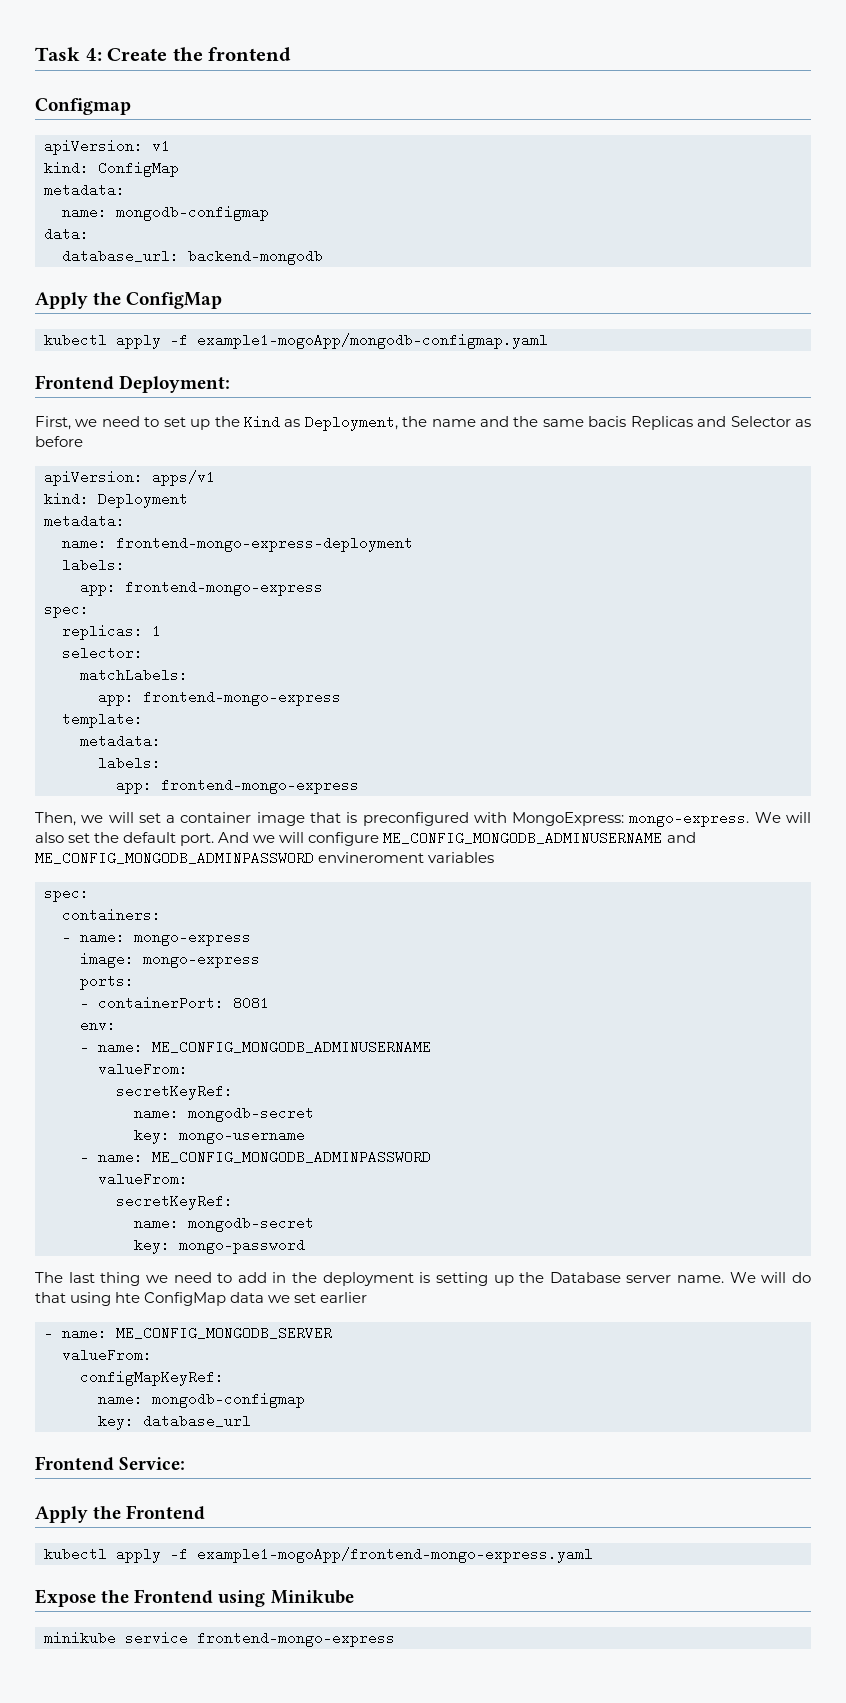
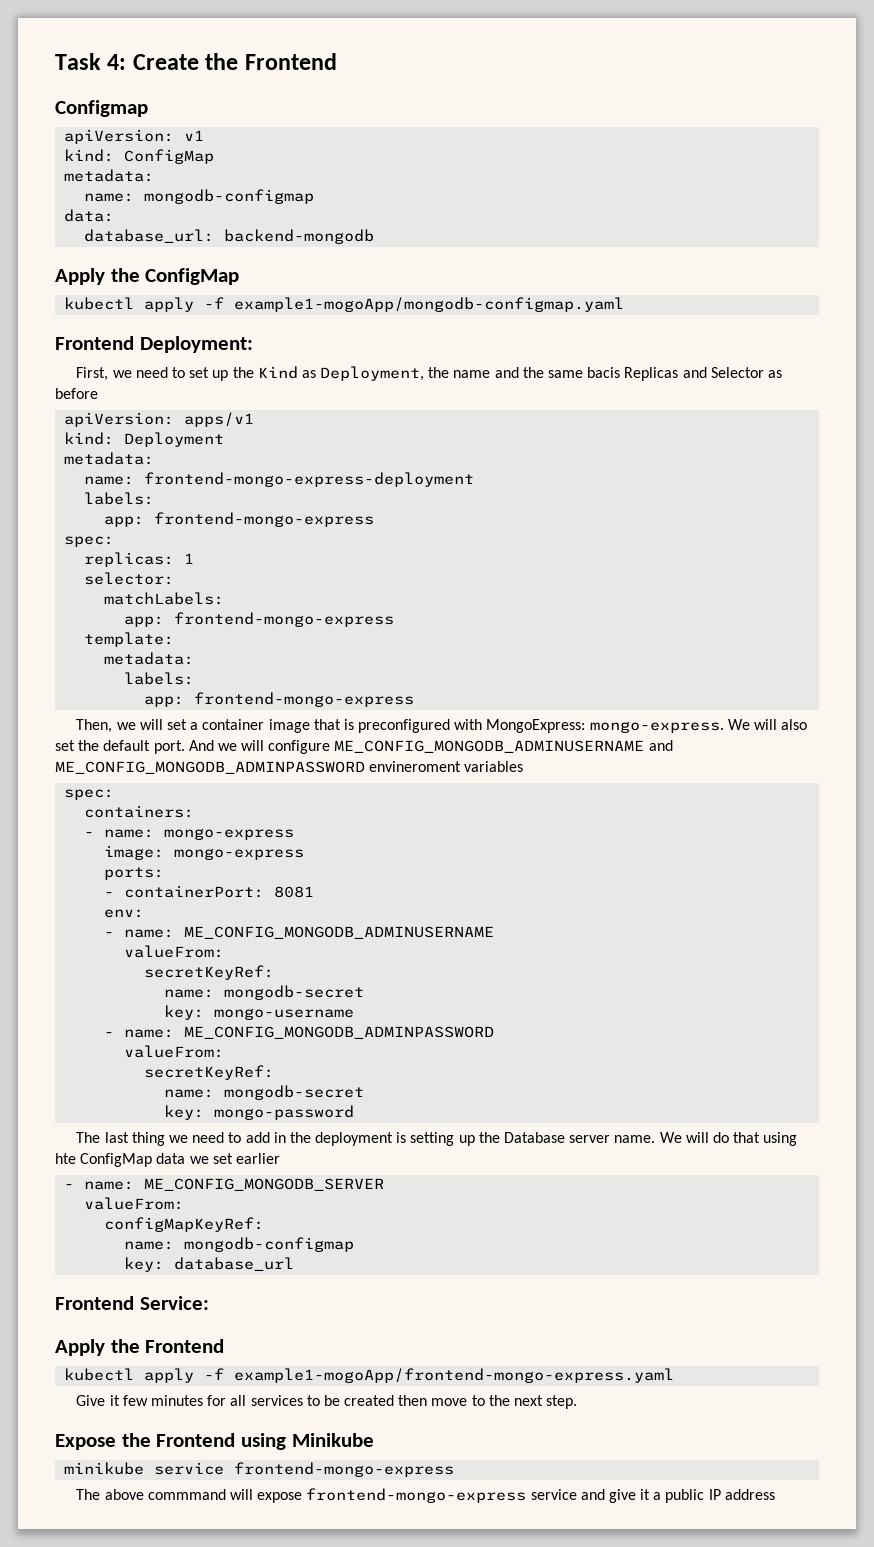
- Task 4: Create the frontend
+ Task 4: Create the Frontend
+ Give it few minutes for all services to be created then move to the next step.
+ The above commmand will expose frontend-mongo-express service and give it a public IP address

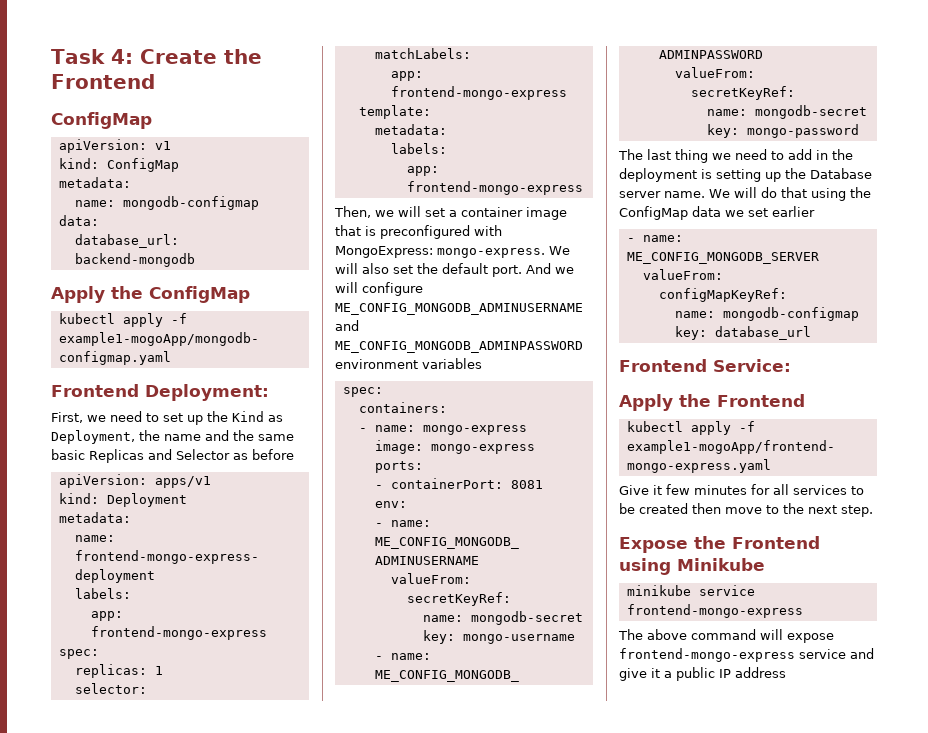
  Task 4: Create the Frontend
- Configmap
+ ConfigMap
- First, we need to set up the Kind as Deployment, the name and the same bacis Replicas and Selector as before
+ First, we need to set up the Kind as Deployment, the name and the same basic Replicas and Selector as before
- And we will configure ME_CONFIG_MONGODB_ADMINUSERNAME and ME_CONFIG_MONGODB_ADMINPASSWORD envineroment variables
+ And we will configure ME_CONFIG_MONGODB_ADMINUSERNAME and ME_CONFIG_MONGODB_ADMINPASSWORD environment variables
- We will do that using hte ConfigMap data we set earlier
+ We will do that using the ConfigMap data we set earlier
- The above commmand will expose frontend-mongo-express service and give it a public IP address
+ The above command will expose frontend-mongo-express service and give it a public IP address

